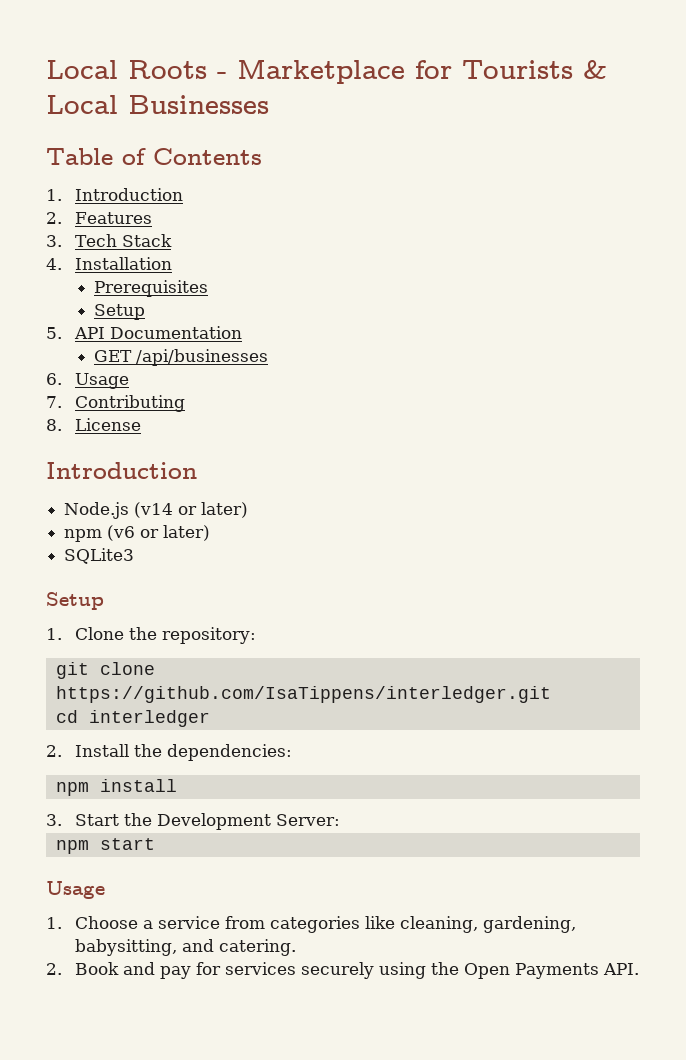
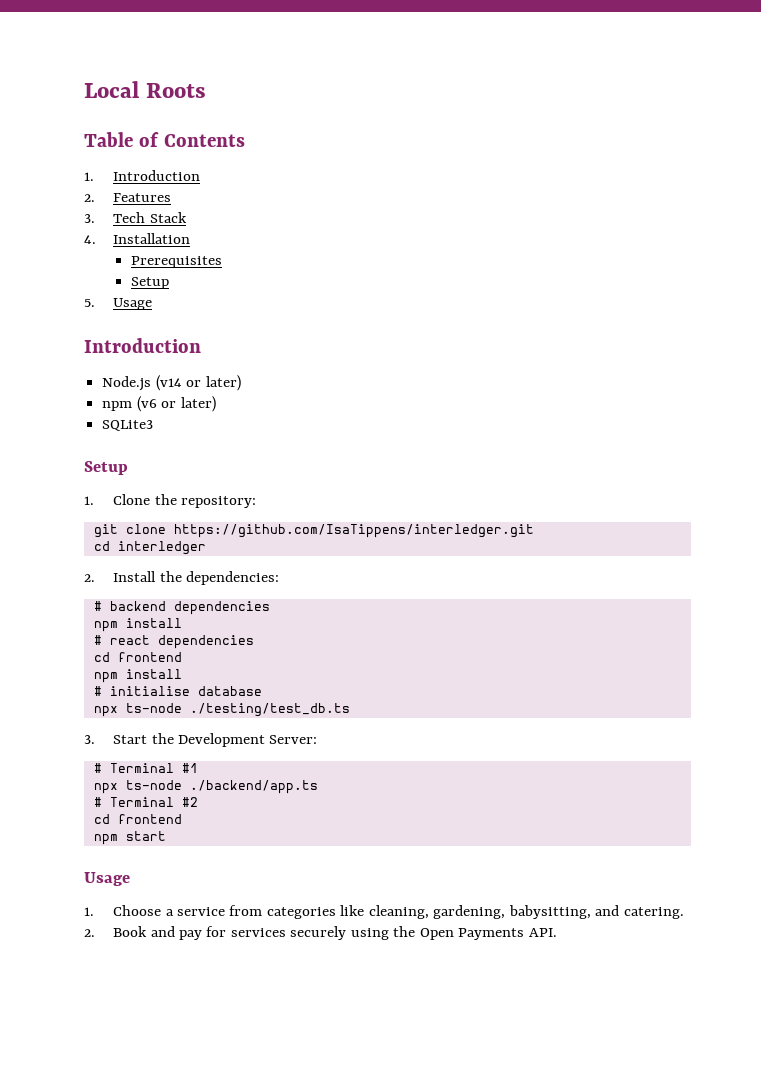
- Local Roots - Marketplace for Tourists & Local Businesses
+ Local Roots
- 5. API Documentation
- GET /api/businesses
- 6. Usage
- 7. Contributing
- 8. License
+ 5. Usage
+ # backend dependencies
  npm install
+ # react dependencies
+ cd frontend
+ npm install
+ # initialise database
+ npx ts-node ./testing/test_db.ts
+ # Terminal #1
+ npx ts-node ./backend/app.ts
+ # Terminal #2
+ cd frontend

